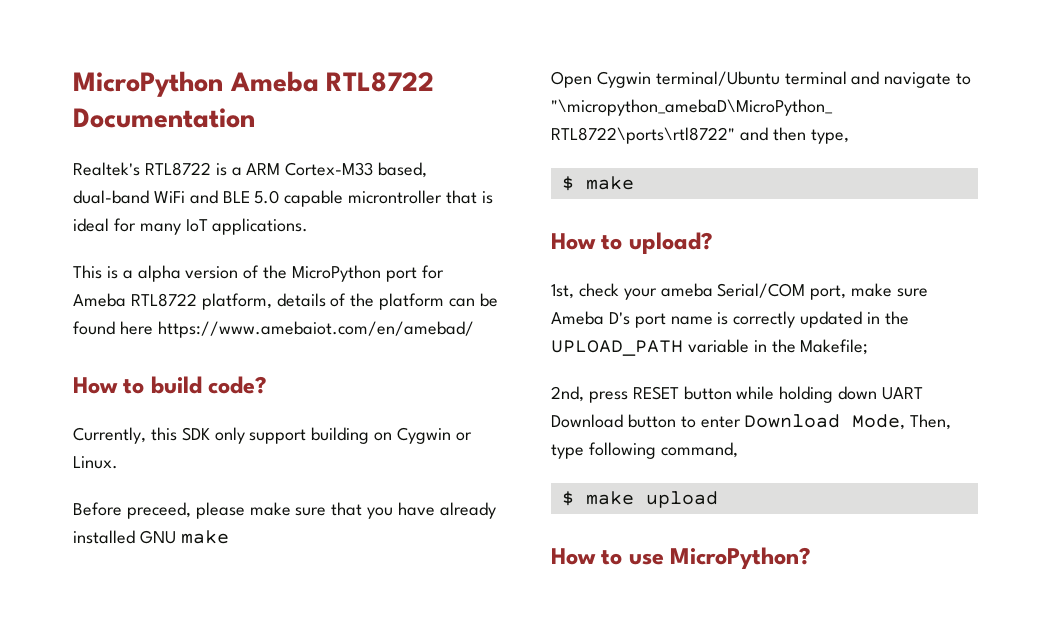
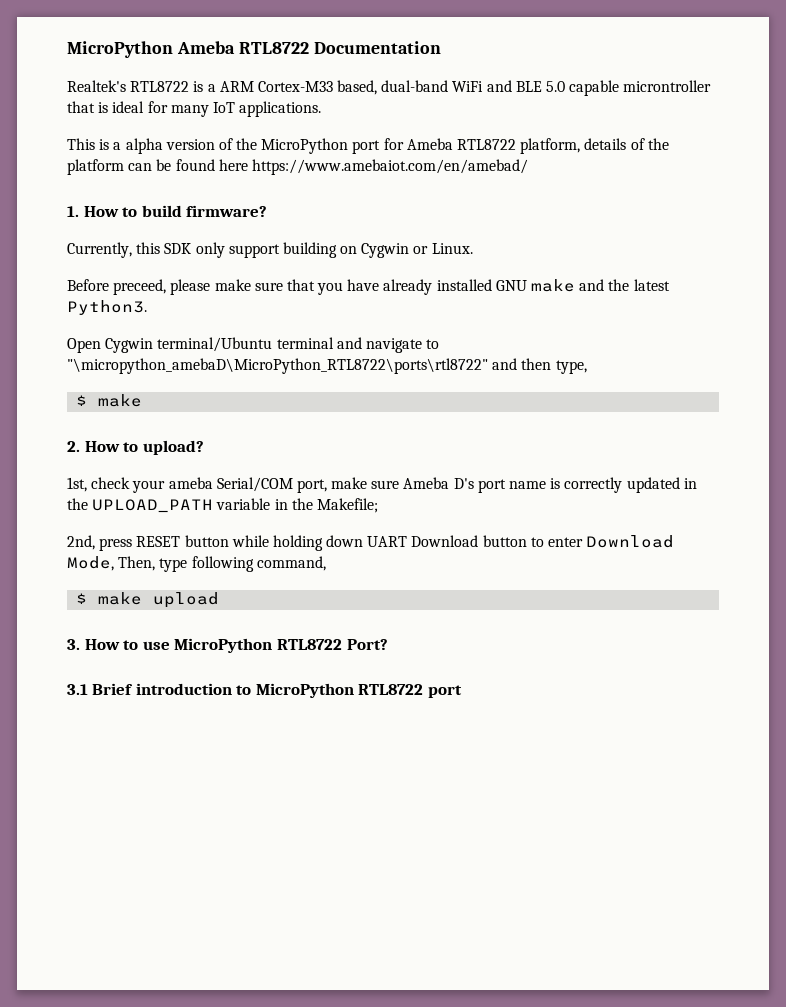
- How to build code?
+ 1. How to build firmware?
- Before preceed, please make sure that you have already installed GNU make
+ Before preceed, please make sure that you have already installed GNU make and the latest Python3.
- How to upload?
+ 2. How to upload?
- How to use MicroPython?
+ 3. How to use MicroPython RTL8722 Port?
+ 3.1 Brief introduction to MicroPython RTL8722 port

